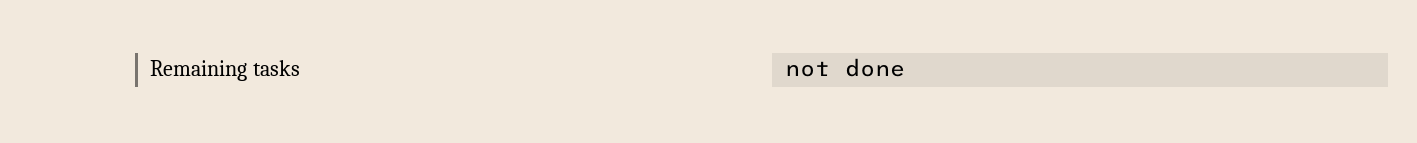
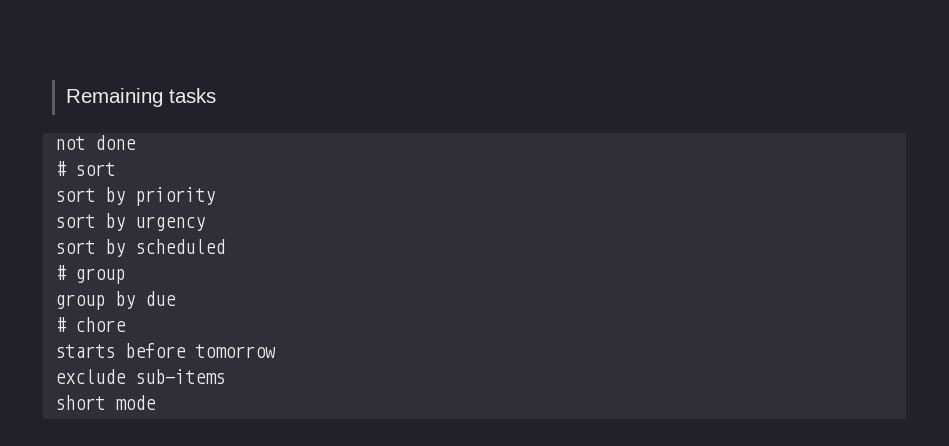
+ # sort
+ sort by priority
+ sort by urgency
+ sort by scheduled
+ # group
+ group by due
+ # chore
+ starts before tomorrow
+ exclude sub-items
+ short mode

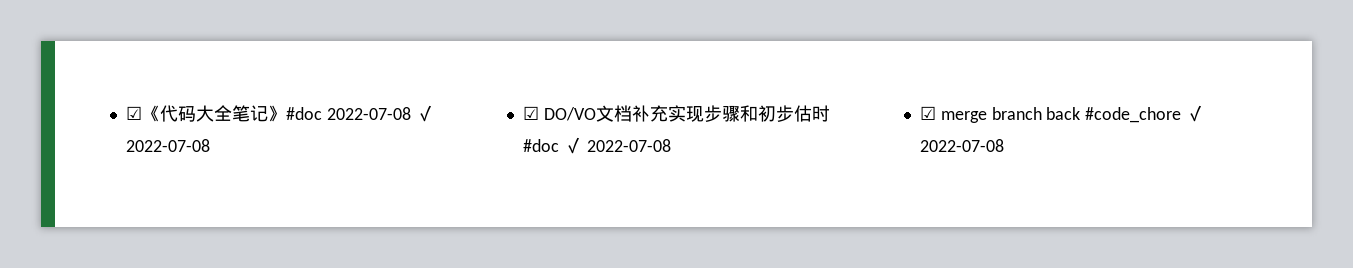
- Remaining tasks
- not done
- # sort
- sort by priority
- sort by urgency
- sort by scheduled
- # group
- group by due
- # chore
- starts before tomorrow
- exclude sub-items
- short mode
+ ☑《代码大全笔记》#doc 2022-07-08 ✓ 2022-07-08
+ ☑ DO/VO文档补充实现步骤和初步估时#doc ✓ 2022-07-08
+ ☑ merge branch back #code_chore ✓ 2022-07-08

